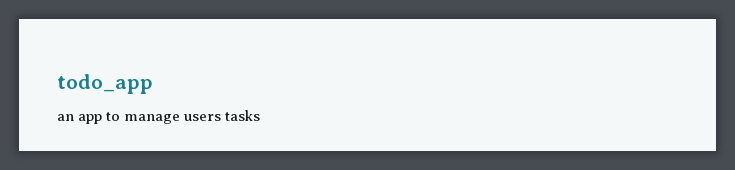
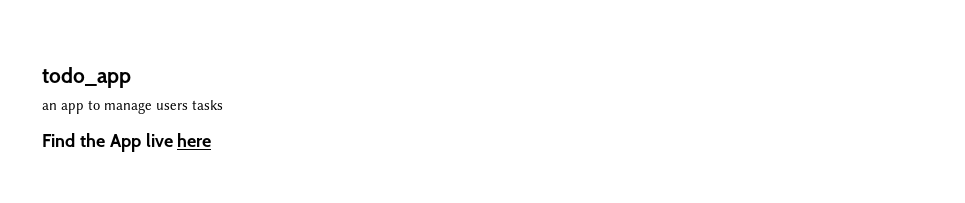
+ Find the App live here

